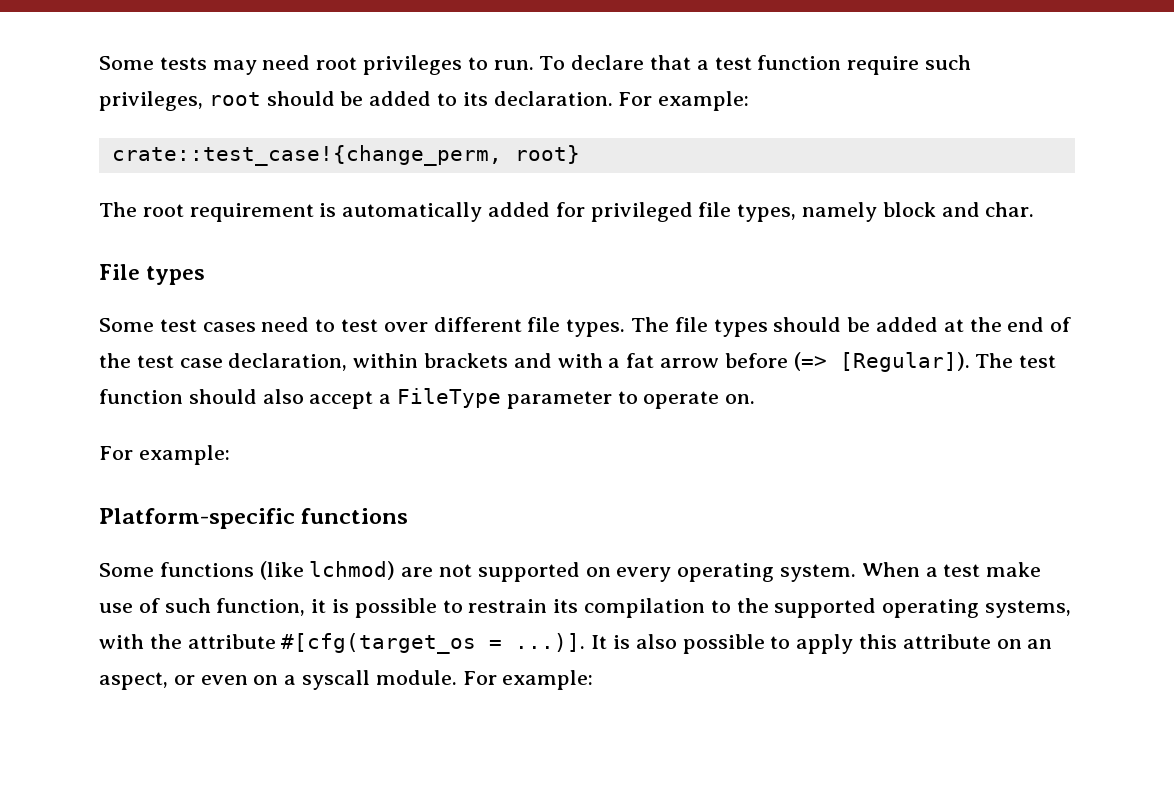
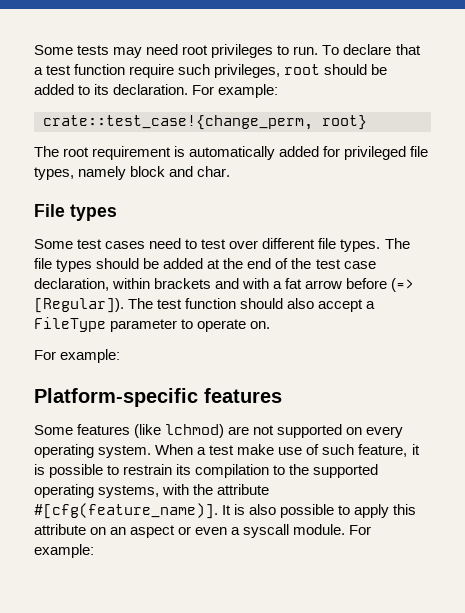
- Platform-specific functions
- Some functions (like lchmod) are not supported on every operating system.
+ Platform-specific features
+ Some features (like lchmod) are not supported on every operating system.
- When a test make use of such function, it is possible to restrain its compilation to the supported operating systems, with the attribute #[cfg(target_os = ...)]. It is also possible to apply this attribute on an aspect, or even on a syscall module.
+ When a test make use of such feature, it is possible to restrain its compilation to the supported operating systems, with the attribute #[cfg(feature_name)]. It is also possible to apply this attribute on an aspect or even a syscall module.

